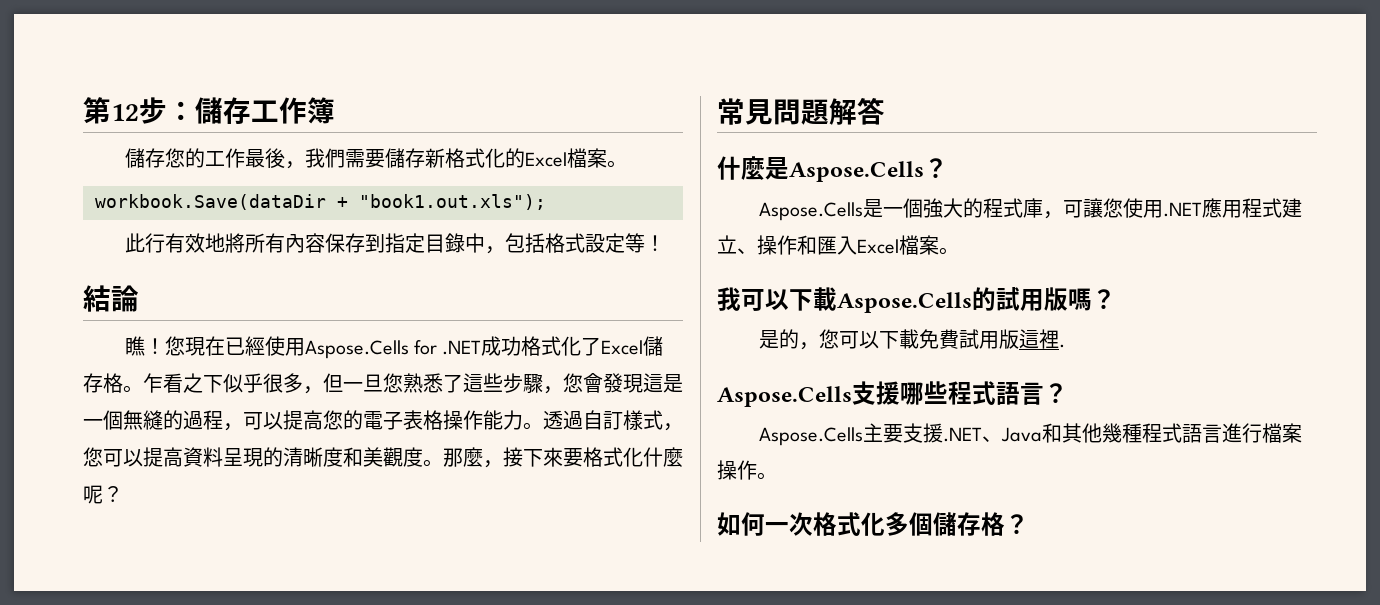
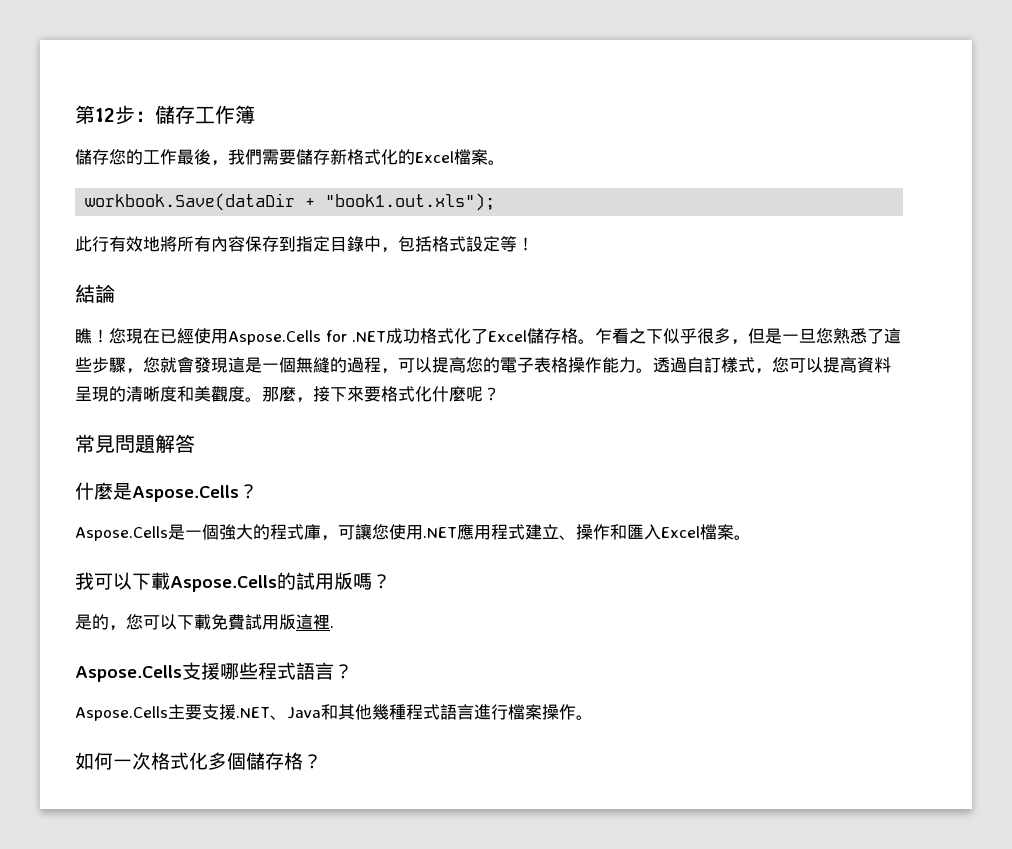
- 乍看之下似乎很多，但一旦您熟悉了這些步驟，您會發現這是一個無縫的過程，可以提高您的電子表格操作能力。
+ 乍看之下似乎很多，但是一旦您熟悉了這些步驟，您就會發現這是一個無縫的過程，可以提高您的電子表格操作能力。

